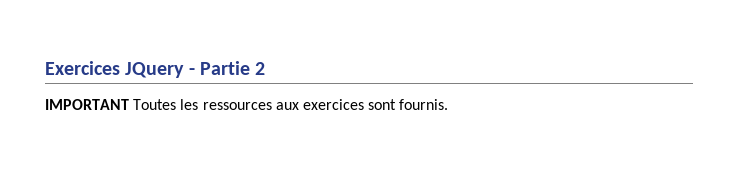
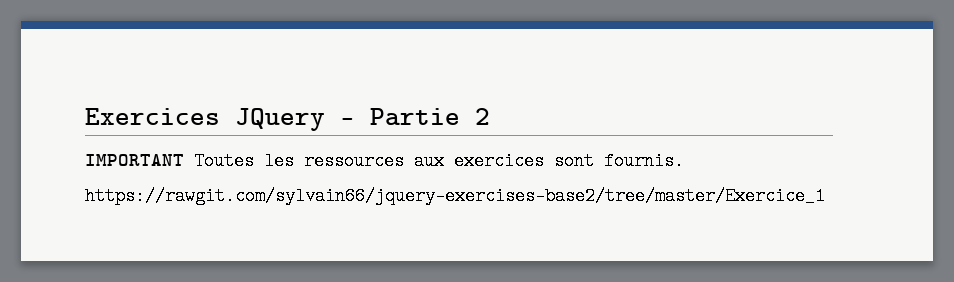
+ https://rawgit.com/sylvain66/jquery-exercises-base2/tree/master/Exercice_1

